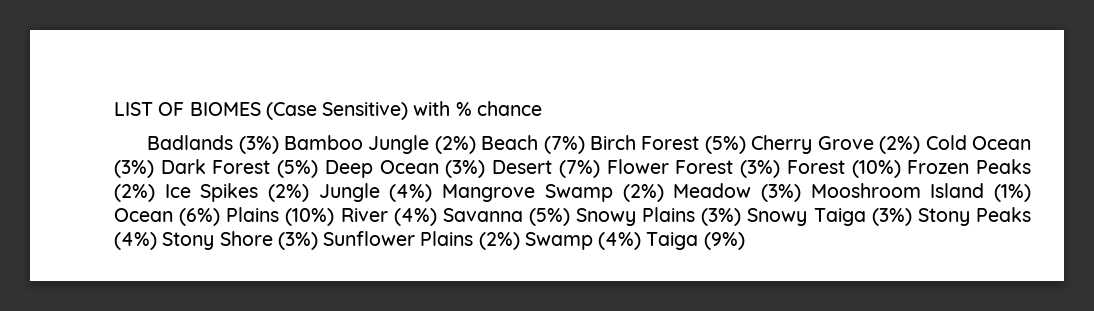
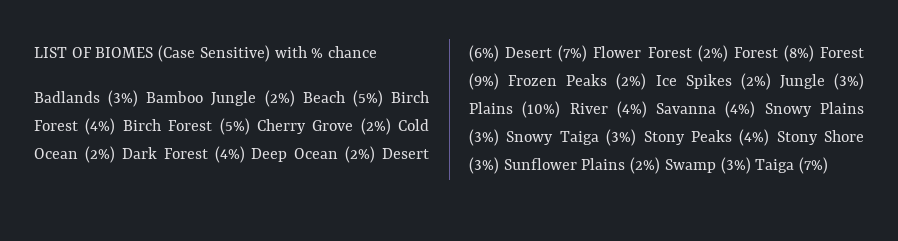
- Badlands (3%) Bamboo Jungle (2%) Beach (7%) Birch Forest (5%) Cherry Grove (2%) Cold Ocean (3%) Dark Forest (5%) Deep Ocean (3%) Desert (7%) Flower Forest (3%) Forest (10%) Frozen Peaks (2%) Ice Spikes (2%) Jungle (4%) Mangrove Swamp (2%) Meadow (3%) Mooshroom Island (1%) Ocean (6%) Plains (10%) River (4%) Savanna (5%) Snowy Plains (3%) Snowy Taiga (3%) Stony Peaks (4%) Stony Shore (3%) Sunflower Plains (2%) Swamp (4%) Taiga (9%)
+ Badlands (3%) Bamboo Jungle (2%) Beach (5%) Birch Forest (4%) Birch Forest (5%) Cherry Grove (2%) Cold Ocean (2%) Dark Forest (4%) Deep Ocean (2%) Desert (6%) Desert (7%) Flower Forest (2%) Forest (8%) Forest (9%) Frozen Peaks (2%) Ice Spikes (2%) Jungle (3%) Plains (10%) River (4%) Savanna (4%) Snowy Plains (3%) Snowy Taiga (3%) Stony Peaks (4%) Stony Shore (3%) Sunflower Plains (2%) Swamp (3%) Taiga (7%)

